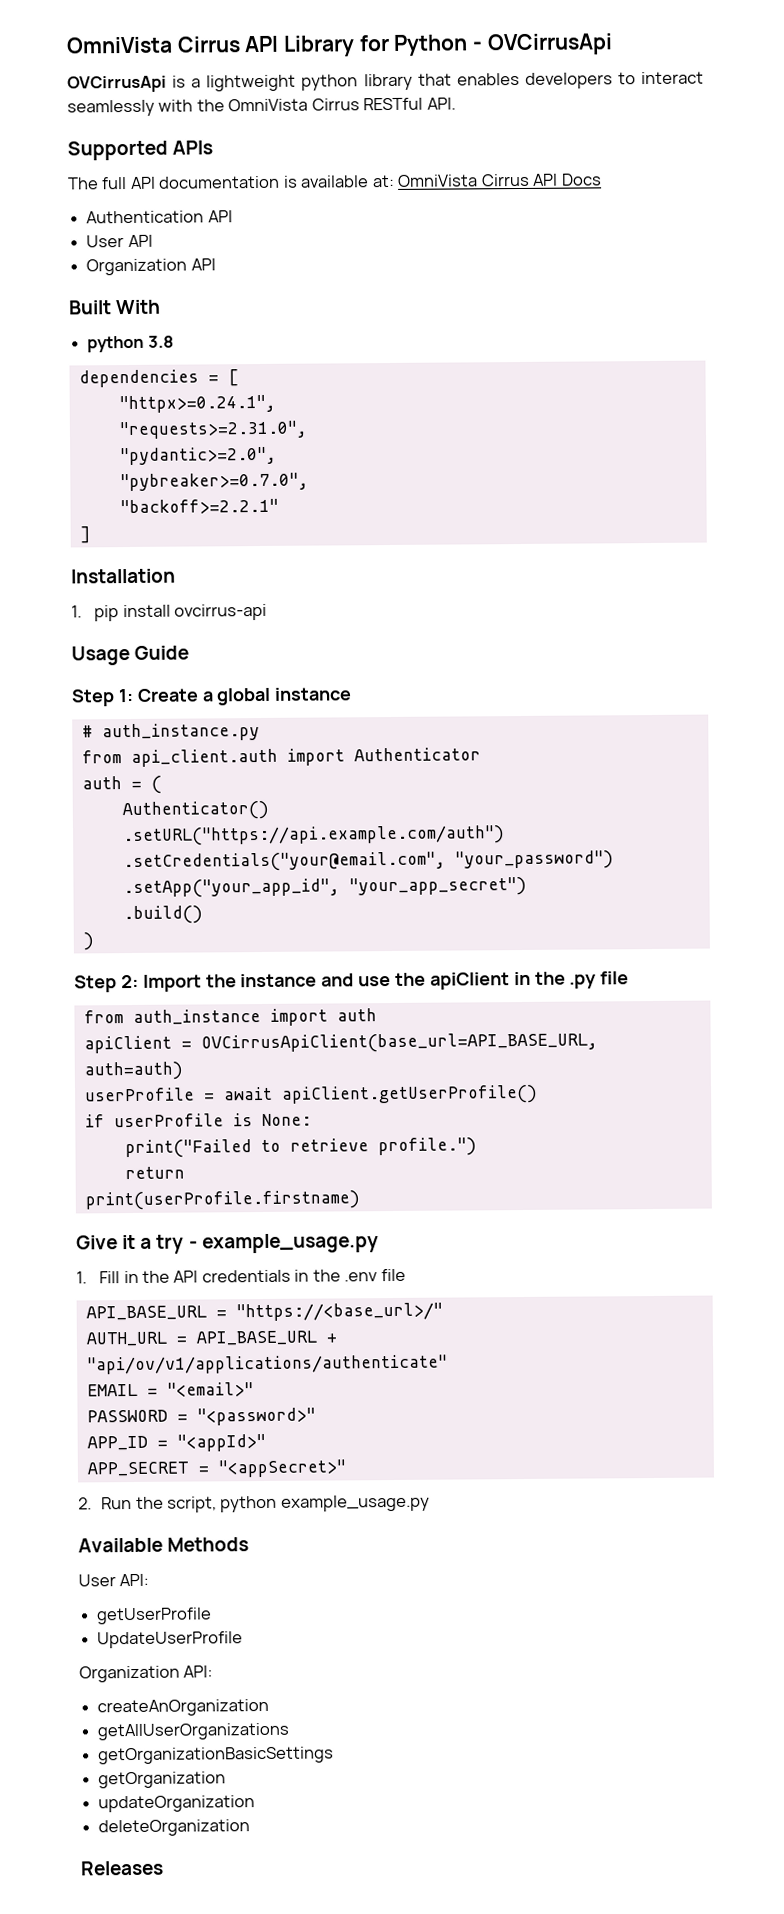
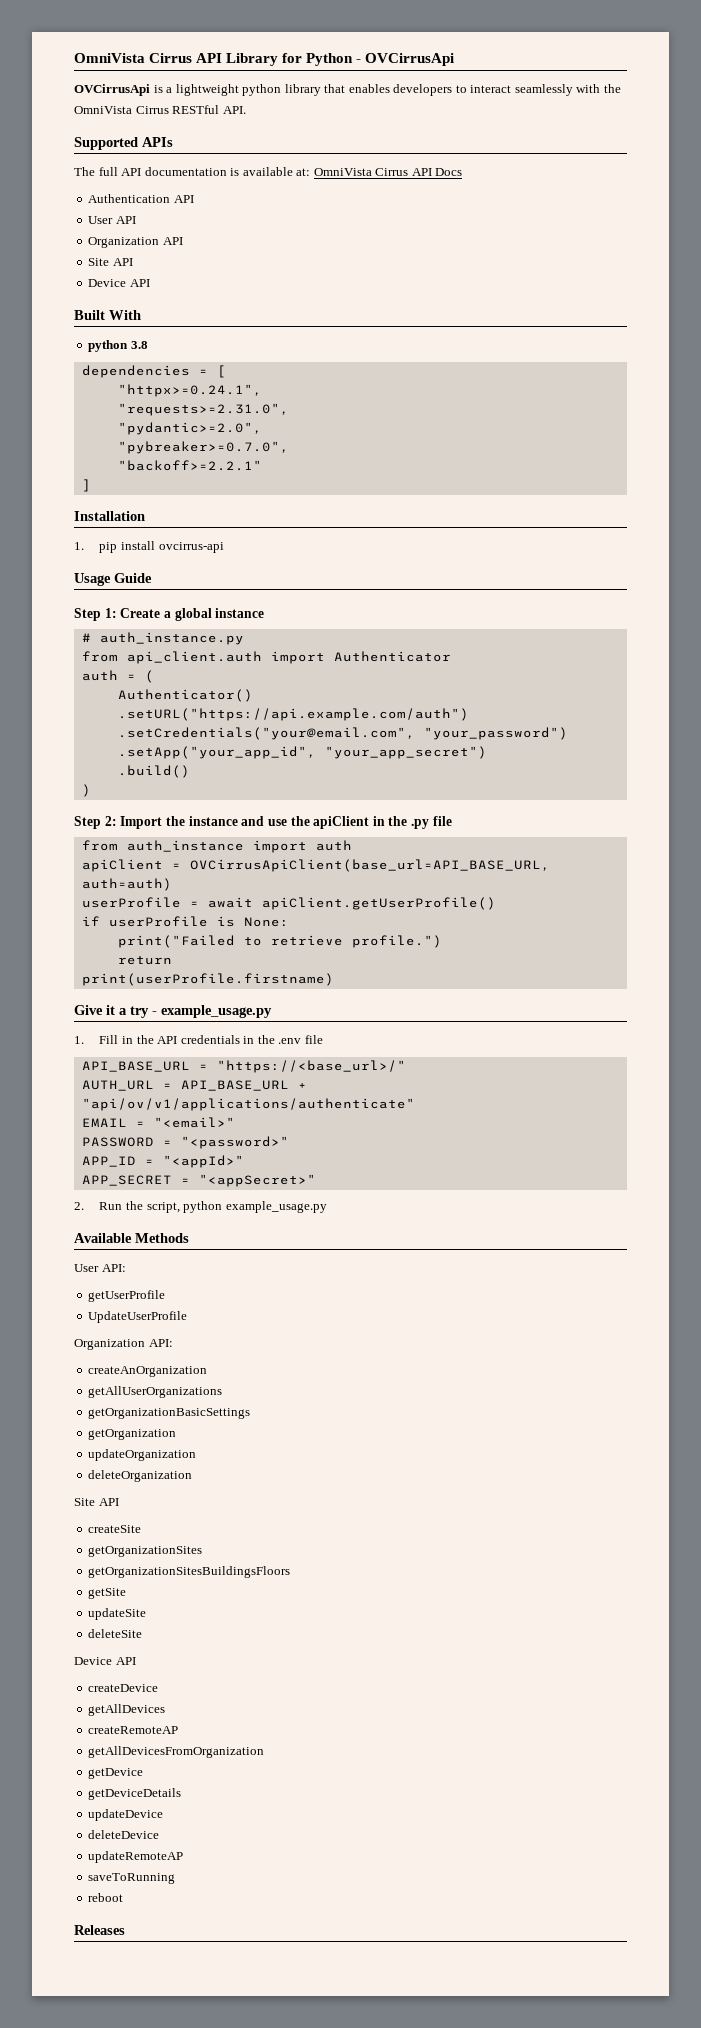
  Organization API
+ Site API
+ Device API
  deleteOrganization
+ Site API
+ createSite
+ getOrganizationSites
+ getOrganizationSitesBuildingsFloors
+ getSite
+ updateSite
+ deleteSite
+ Device API
+ createDevice
+ getAllDevices
+ createRemoteAP
+ getAllDevicesFromOrganization
+ getDevice
+ getDeviceDetails
+ updateDevice
+ deleteDevice
+ updateRemoteAP
+ saveToRunning
+ reboot

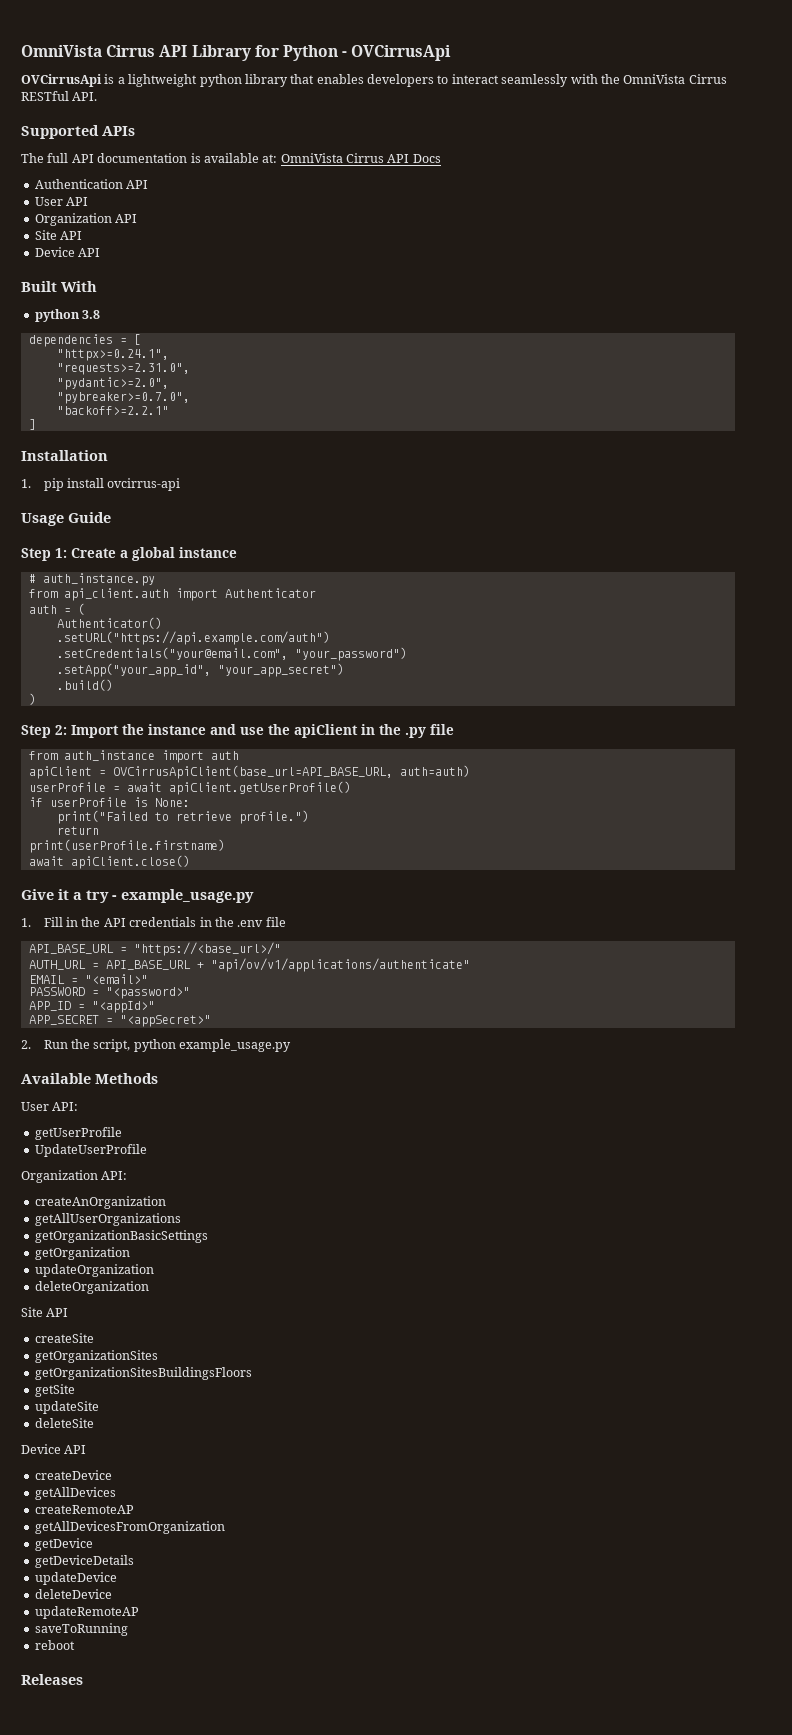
+ await apiClient.close()

